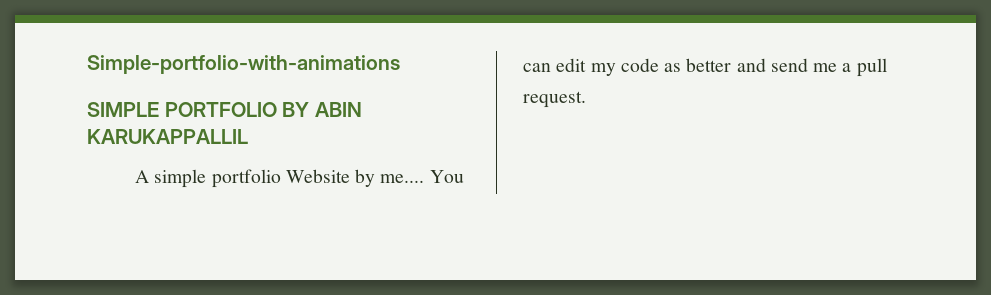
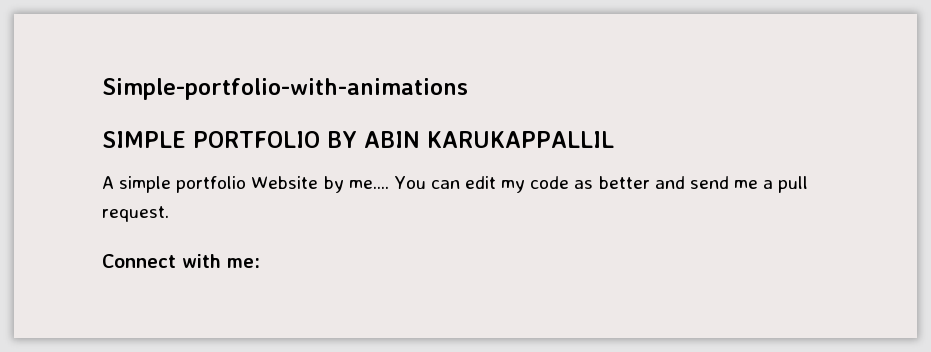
+ Connect with me:

